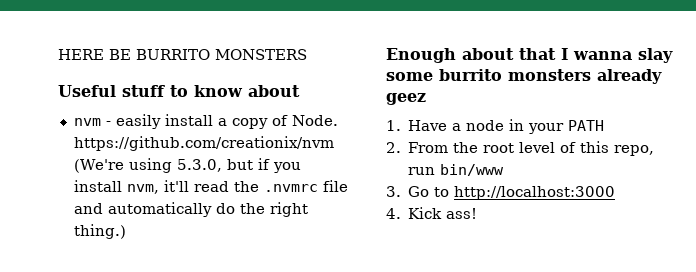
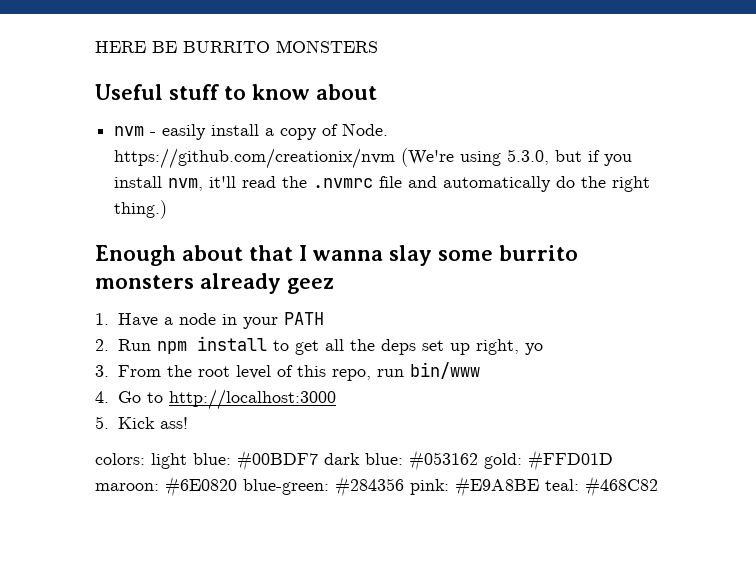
- 2. From the root level of this repo, run bin/www
+ 2. Run npm install to get all the deps set up right, yo
+ 3. From the root level of this repo, run bin/www
- 3. Go to http://localhost:3000
+ 4. Go to http://localhost:3000
- 4. Kick ass!
+ 5. Kick ass!
+ colors: light blue: #00BDF7 dark blue: #053162 gold: #FFD01D maroon: #6E0820 blue-green: #284356 pink: #E9A8BE teal: #468C82

